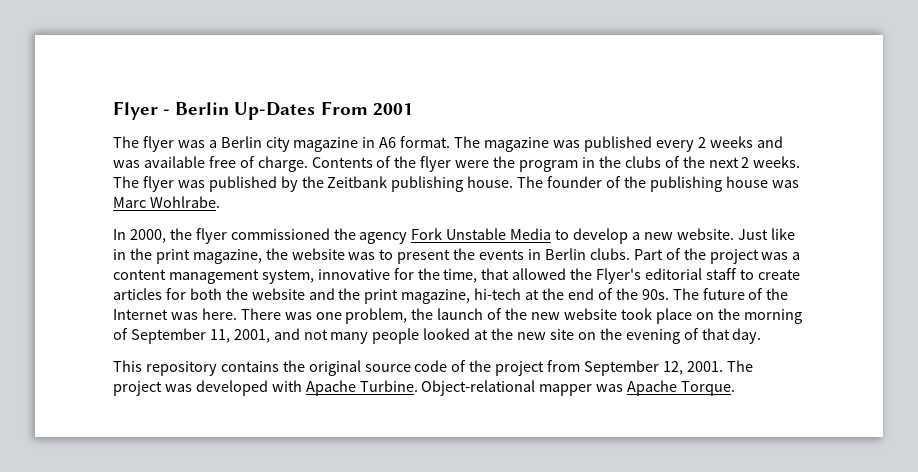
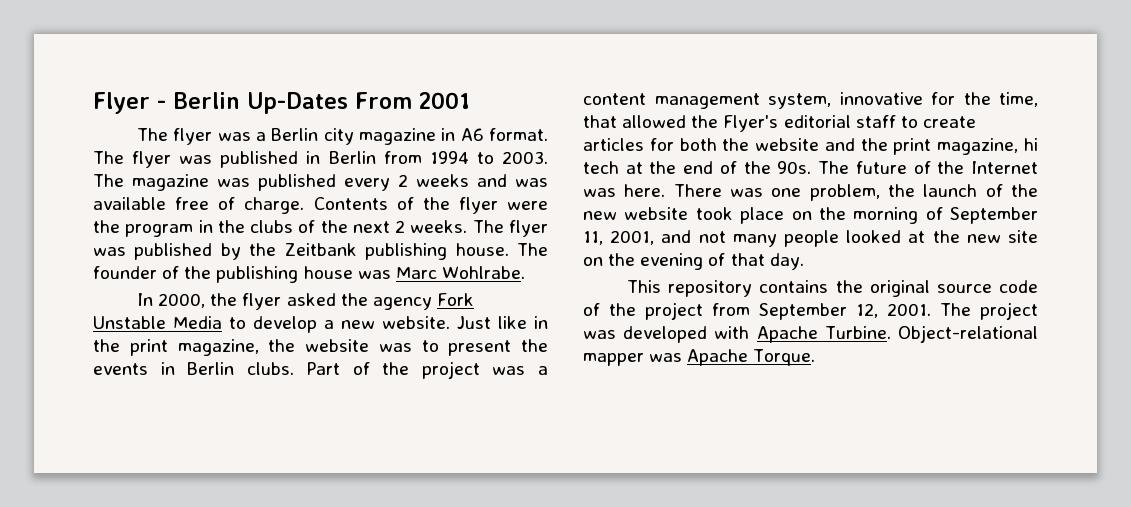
- The magazine was published every 2 weeks and was available free of charge.
+ The flyer was published in Berlin from 1994 to 2003. The magazine was published every 2 weeks and was available free of charge.
- In 2000, the flyer commissioned the agency Fork Unstable Media to develop a new website.
+ In 2000, the flyer asked the agency Fork Unstable Media to develop a new website.
- Part of the project was a content management system, innovative for the time, that allowed the Flyer's editorial staff to create articles for both the website and the print magazine, hi-tech at the end of the 90s.
+ Part of the project was a content management system, innovative for the time, that allowed the Flyer's editorial staff to create articles for both the website and the print magazine, hi tech at the end of the 90s.

